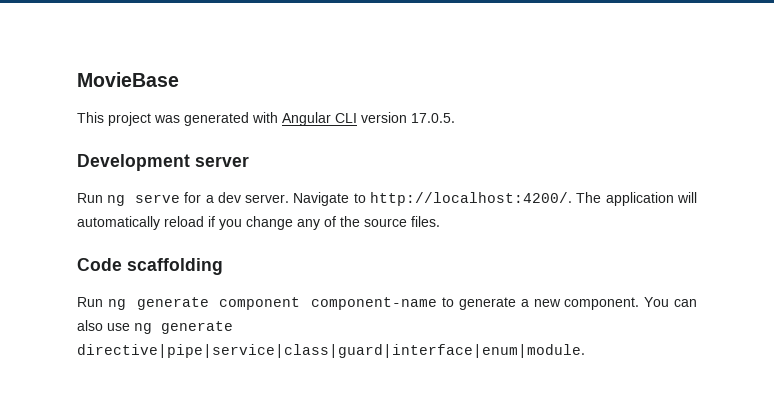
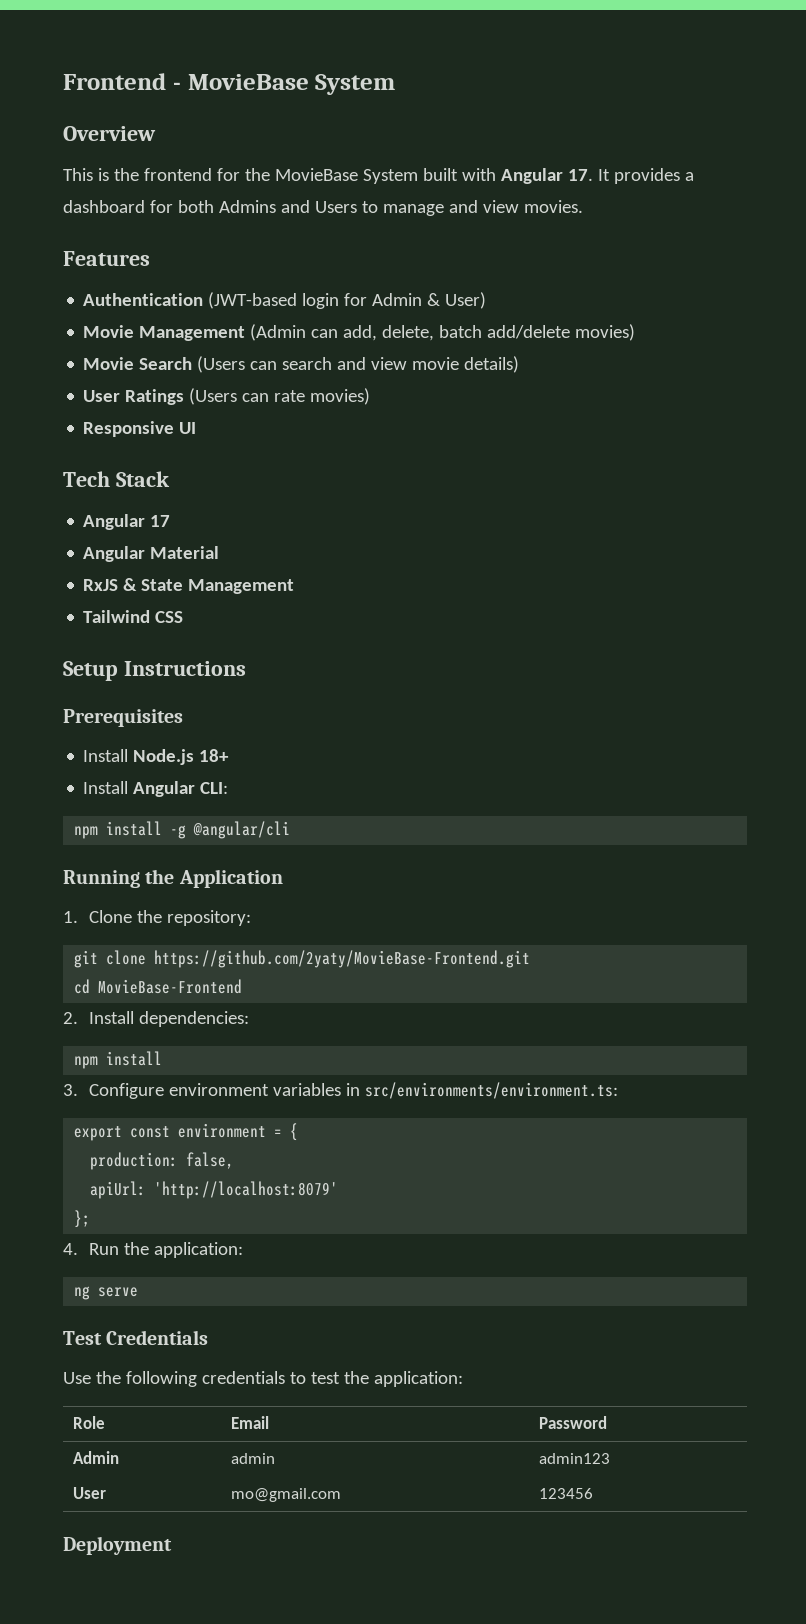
- MovieBase
+ Frontend - MovieBase System
+ Overview
- This project was generated with Angular CLI version 17.0.5.
- Development server
- Run ng serve for a dev server. Navigate to http://localhost:4200/. The application will automatically reload if you change any of the source files.
- Code scaffolding
- Run ng generate component component-name to generate a new component. You can also use ng generate directive|pipe|service|class|guard|interface|enum|module.
+ This is the frontend for the MovieBase System built with Angular 17. It provides a dashboard for both Admins and Users to manage and view movies.
+ Features
+ Authentication (JWT-based login for Admin & User)
+ Movie Management (Admin can add, delete, batch add/delete movies)
+ Movie Search (Users can search and view movie details)
+ User Ratings (Users can rate movies)
+ Responsive UI
+ Tech Stack
+ Angular 17
+ Angular Material
+ RxJS & State Management
+ Tailwind CSS
+ Setup Instructions
+ Prerequisites
+ Install Node.js 18+
+ Install Angular CLI:
+ npm install -g @angular/cli
+ Running the Application
+ 1. Clone the repository:
+ git clone https://github.com/2yaty/MovieBase-Frontend.git
+ cd MovieBase-Frontend
+ 2. Install dependencies:
+ npm install
+ 3. Configure environment variables in src/environments/environment.ts:
+ export const environment = {
+ production: false,
+ apiUrl: 'http://localhost:8079'
+ };
+ 4. Run the application:
+ ng serve
+ Test Credentials
+ Use the following credentials to test the application:
+ Role | Email | Password
+ Admin | admin | admin123
+ User | mo@gmail.com | 123456
+ Deployment

